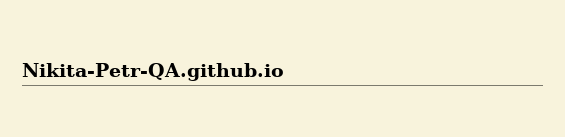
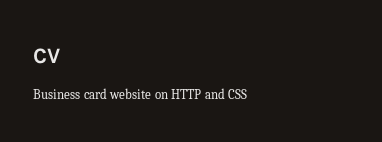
- Nikita-Petr-QA.github.io
+ CV
+ Business card website on HTTP and CSS

